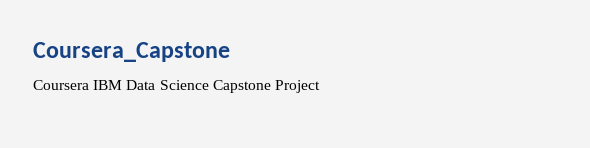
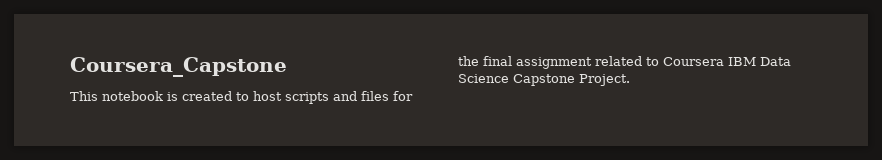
- Coursera IBM Data Science Capstone Project
+ This notebook is created to host scripts and files for the final assignment related to Coursera IBM Data Science Capstone Project.

